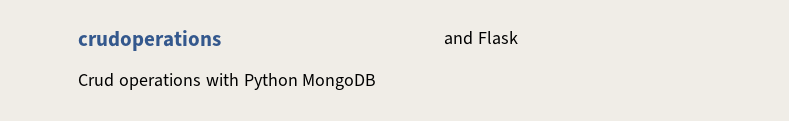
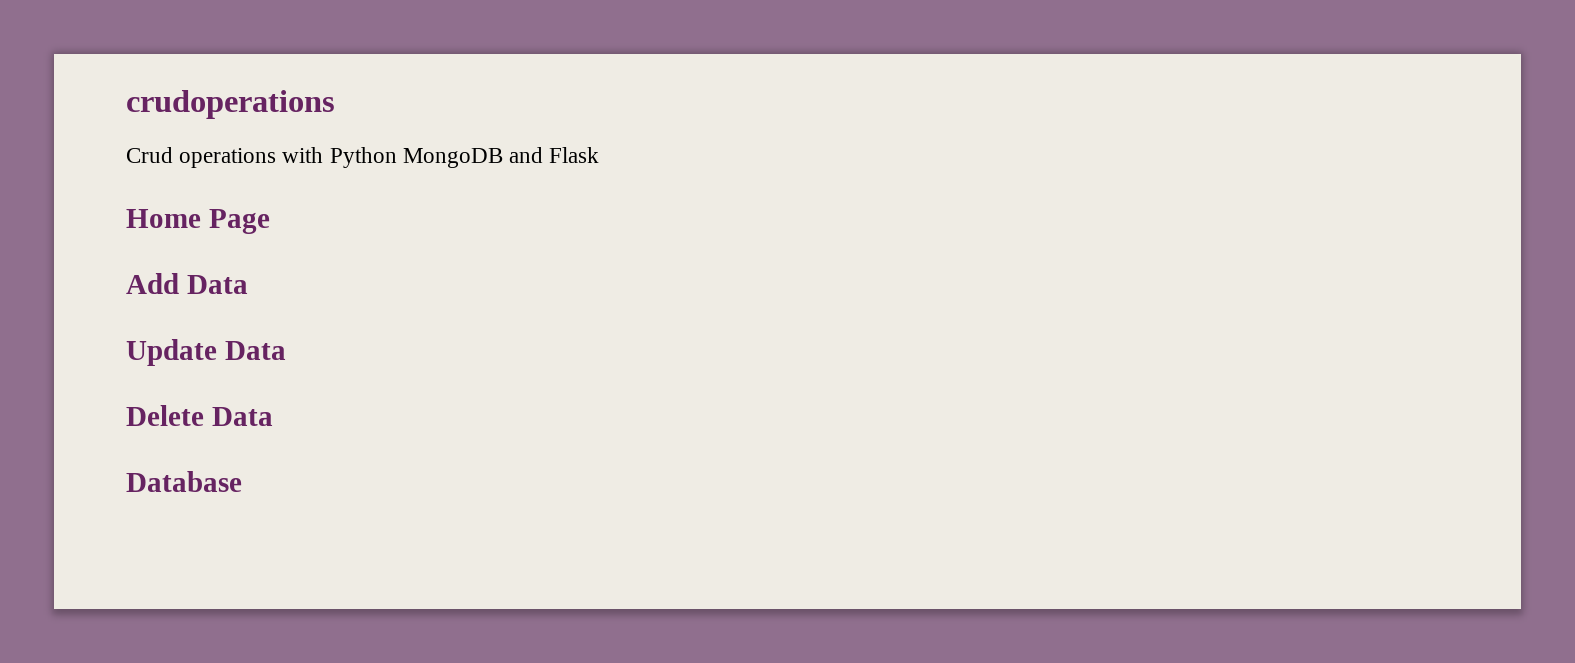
+ Home Page
+ Add Data
+ Update Data
+ Delete Data
+ Database

